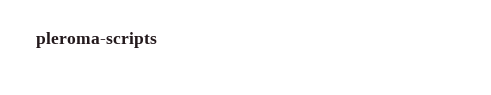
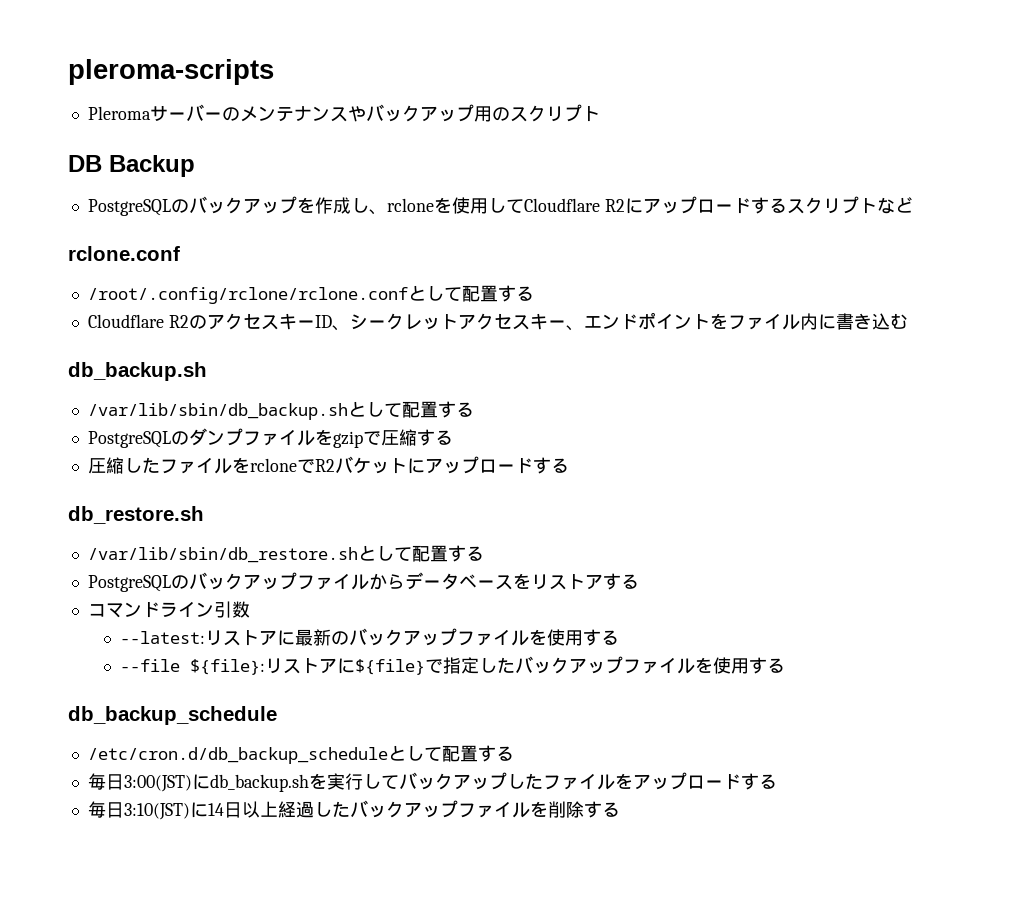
+ Pleromaサーバーのメンテナンスやバックアップ用のスクリプト
+ DB Backup
+ PostgreSQLのバックアップを作成し、rcloneを使用してCloudflare R2にアップロードするスクリプトなど
+ rclone.conf
+ /root/.config/rclone/rclone.confとして配置する
+ Cloudflare R2のアクセスキーID、シークレットアクセスキー、エンドポイントをファイル内に書き込む
+ db_backup.sh
+ /var/lib/sbin/db_backup.shとして配置する
+ PostgreSQLのダンプファイルをgzipで圧縮する
+ 圧縮したファイルをrcloneでR2バケットにアップロードする
+ db_restore.sh
+ /var/lib/sbin/db_restore.shとして配置する
+ PostgreSQLのバックアップファイルからデータベースをリストアする
+ コマンドライン引数
+ --latest:リストアに最新のバックアップファイルを使用する
+ --file ${file}:リストアに${file}で指定したバックアップファイルを使用する
+ db_backup_schedule
+ /etc/cron.d/db_backup_scheduleとして配置する
+ 毎日3:00(JST)にdb_backup.shを実行してバックアップしたファイルをアップロードする
+ 毎日3:10(JST)に14日以上経過したバックアップファイルを削除する

